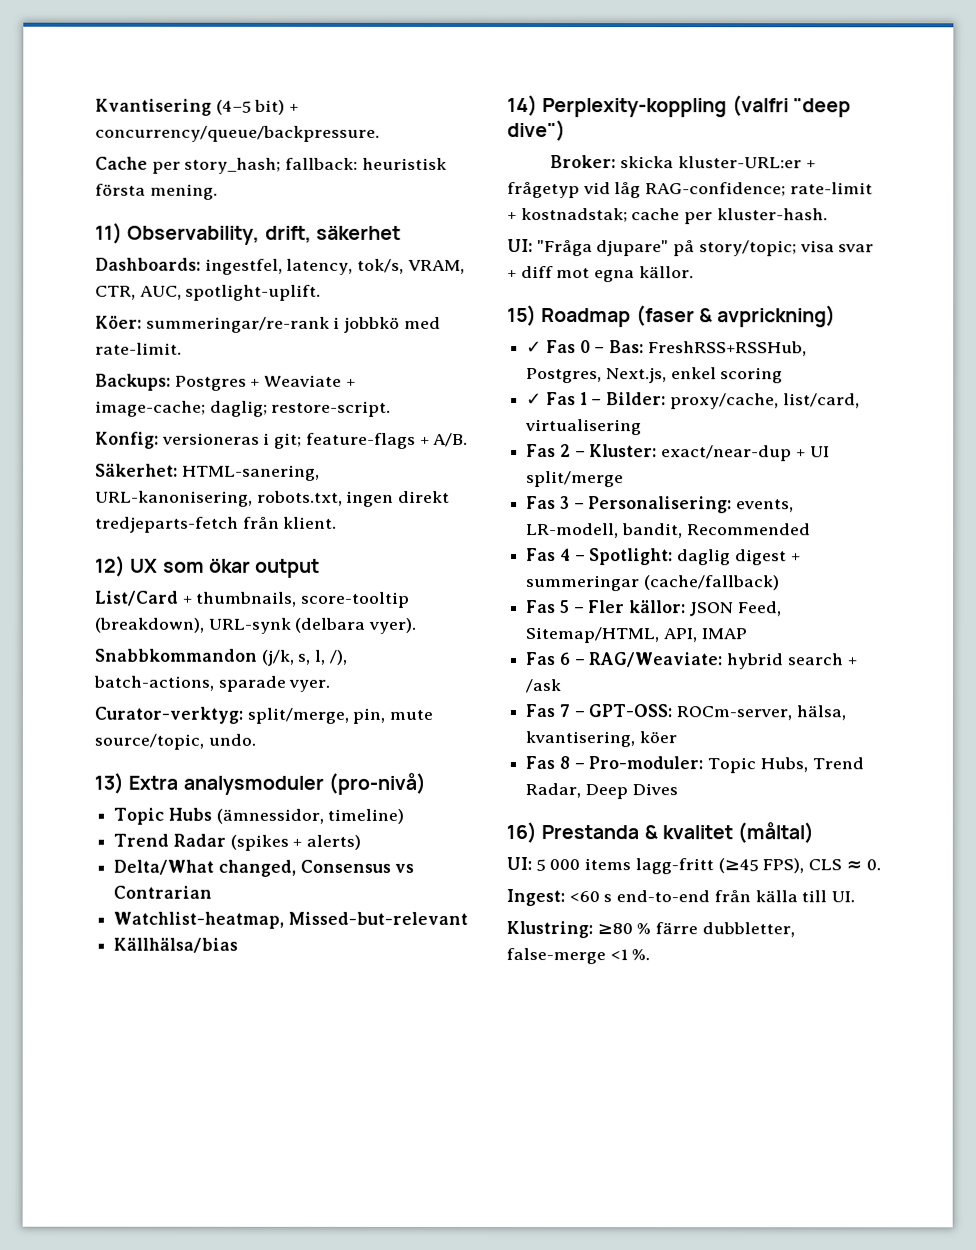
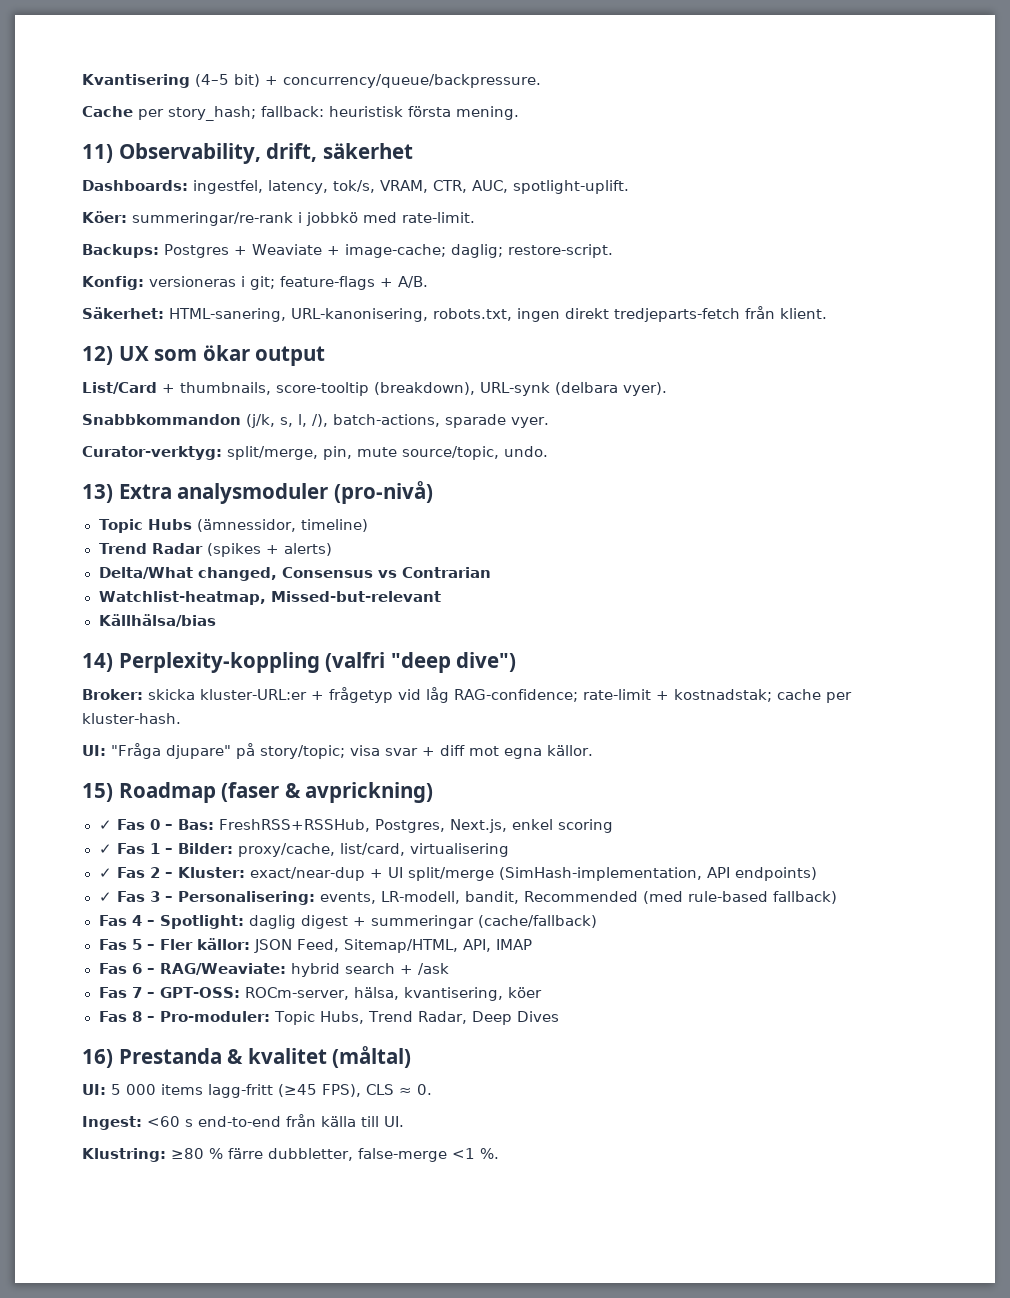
- Fas 2 – Kluster: exact/near-dup + UI split/merge
- Fas 3 – Personalisering: events, LR-modell, bandit, Recommended
+ ✓ Fas 2 – Kluster: exact/near-dup + UI split/merge (SimHash-implementation, API endpoints)
+ ✓ Fas 3 – Personalisering: events, LR-modell, bandit, Recommended (med rule-based fallback)

